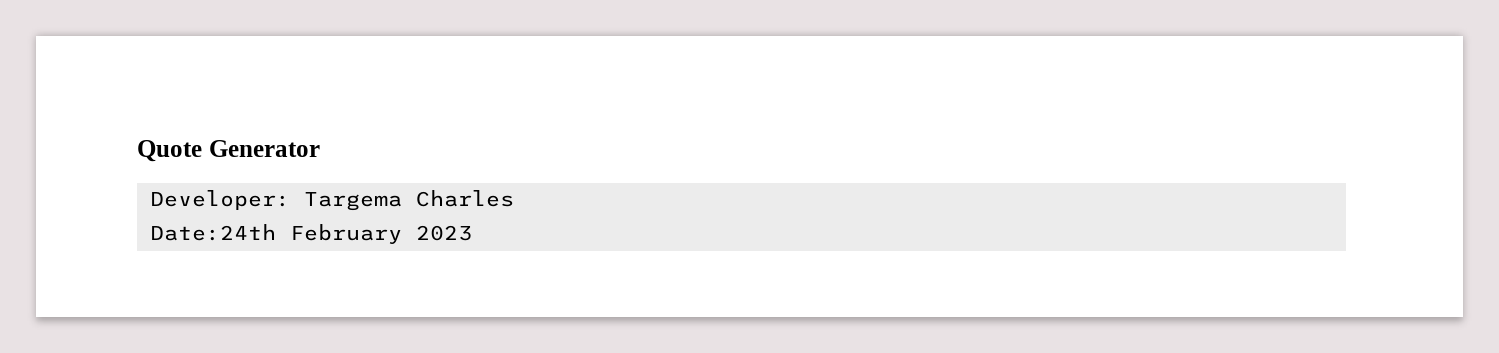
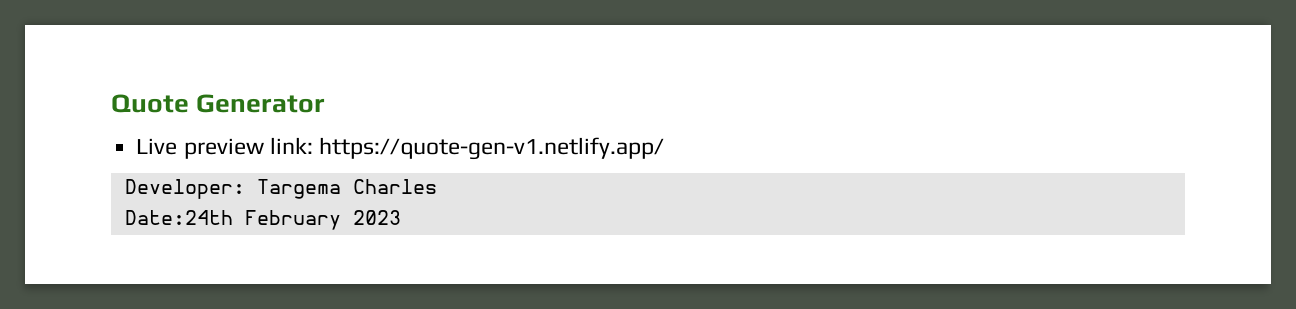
+ Live preview link: https://quote-gen-v1.netlify.app/

